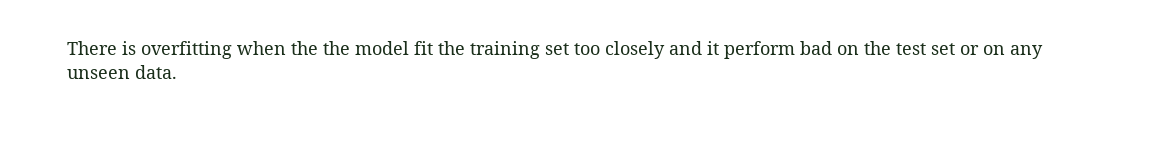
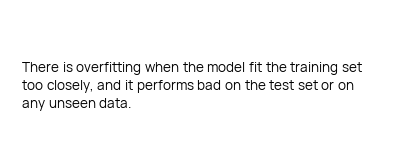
- There is overfitting when the the model fit the training set too closely and it perform bad on the test set or on any unseen data.
+ There is overfitting when the model fit the training set too closely, and it performs bad on the test set or on any unseen data.

